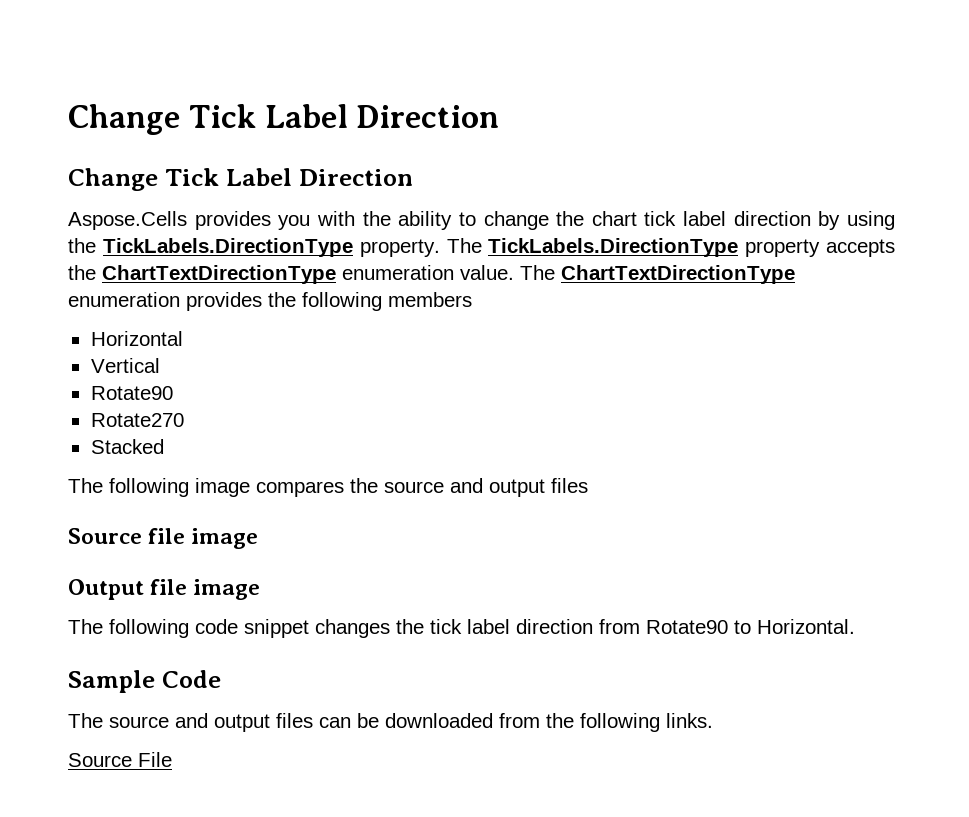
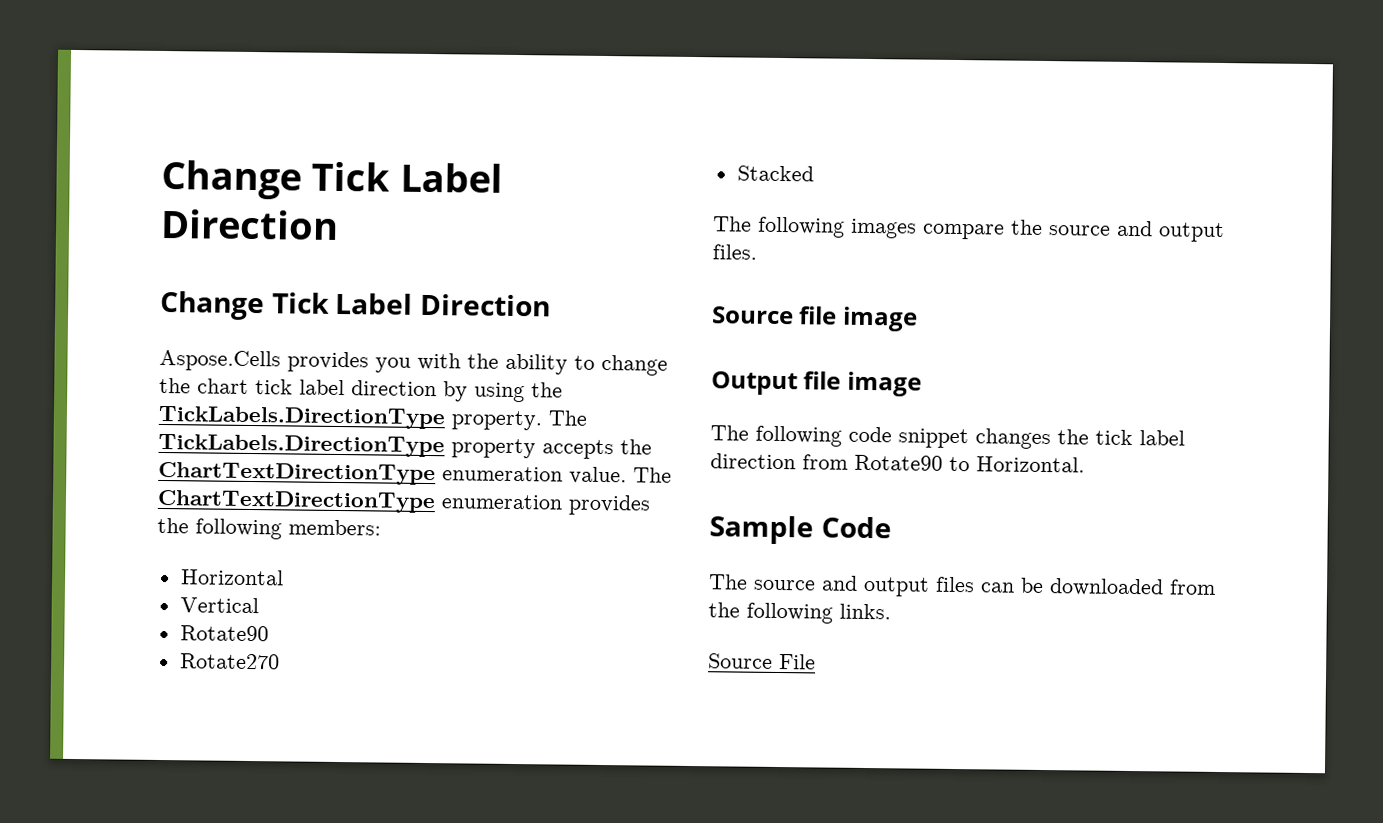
- The ChartTextDirectionType enumeration provides the following members
+ The ChartTextDirectionType enumeration provides the following members:
- The following image compares the source and output files
+ The following images compare the source and output files.

